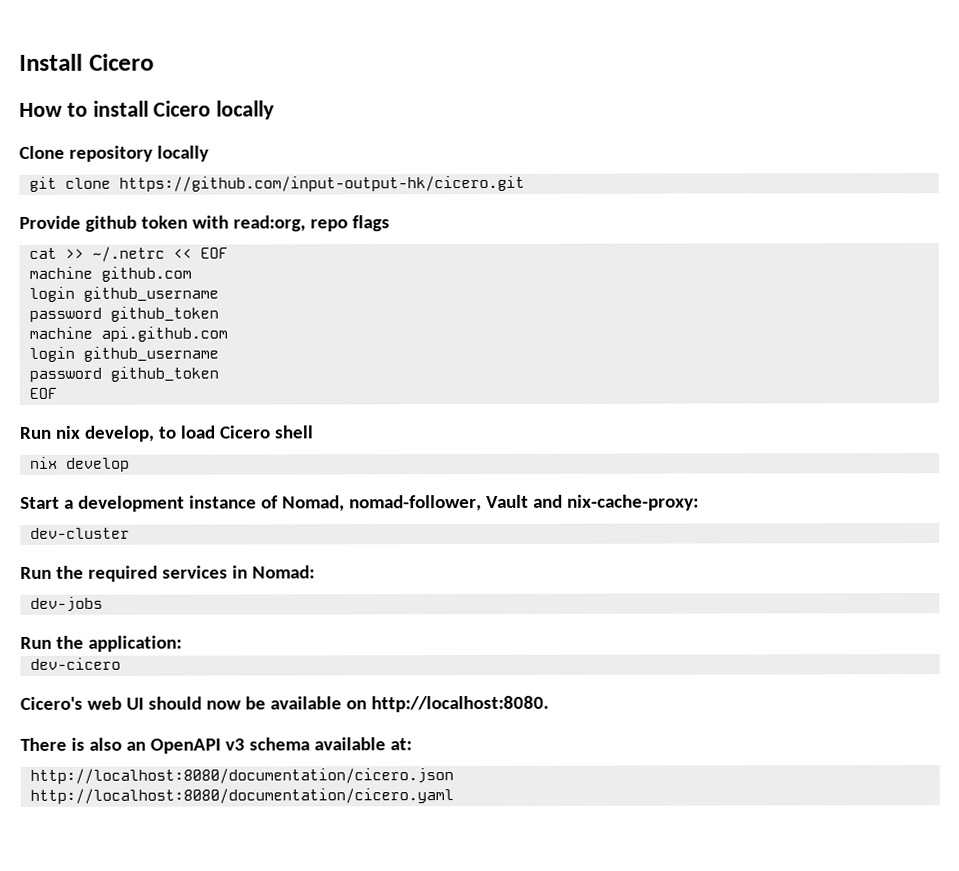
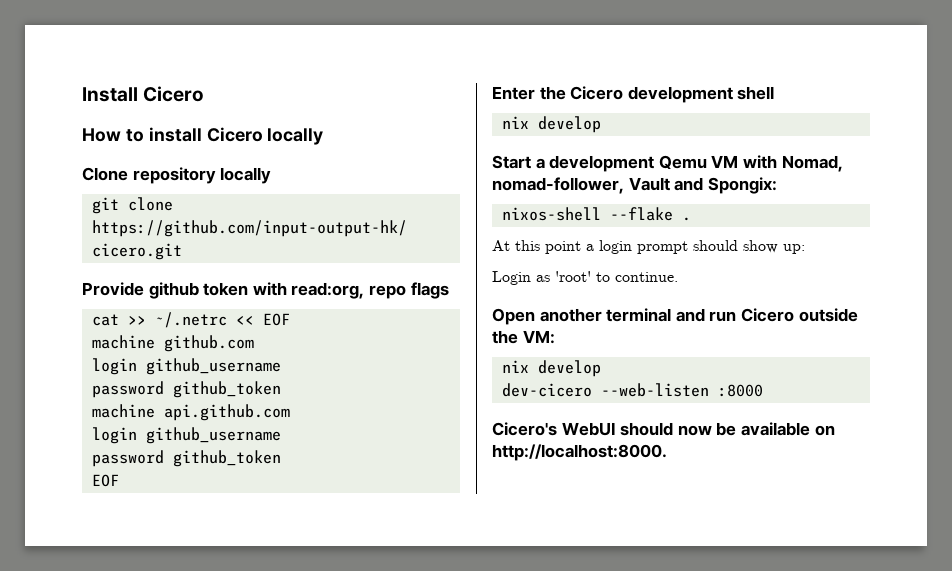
- Run nix develop, to load Cicero shell
+ Enter the Cicero development shell
- Start a development instance of Nomad, nomad-follower, Vault and nix-cache-proxy:
- dev-cluster
- Run the required services in Nomad:
- dev-jobs
- Run the application:
+ Start a development Qemu VM with Nomad, nomad-follower, Vault and Spongix:
+ nixos-shell --flake .
+ At this point a login prompt should show up:
+ Login as 'root' to continue.
+ Open another terminal and run Cicero outside the VM:
+ nix develop
- dev-cicero
+ dev-cicero --web-listen :8000
- Cicero's web UI should now be available on http://localhost:8080.
- There is also an OpenAPI v3 schema available at:
- http://localhost:8080/documentation/cicero.json
- http://localhost:8080/documentation/cicero.yaml
+ Cicero's WebUI should now be available on http://localhost:8000.

